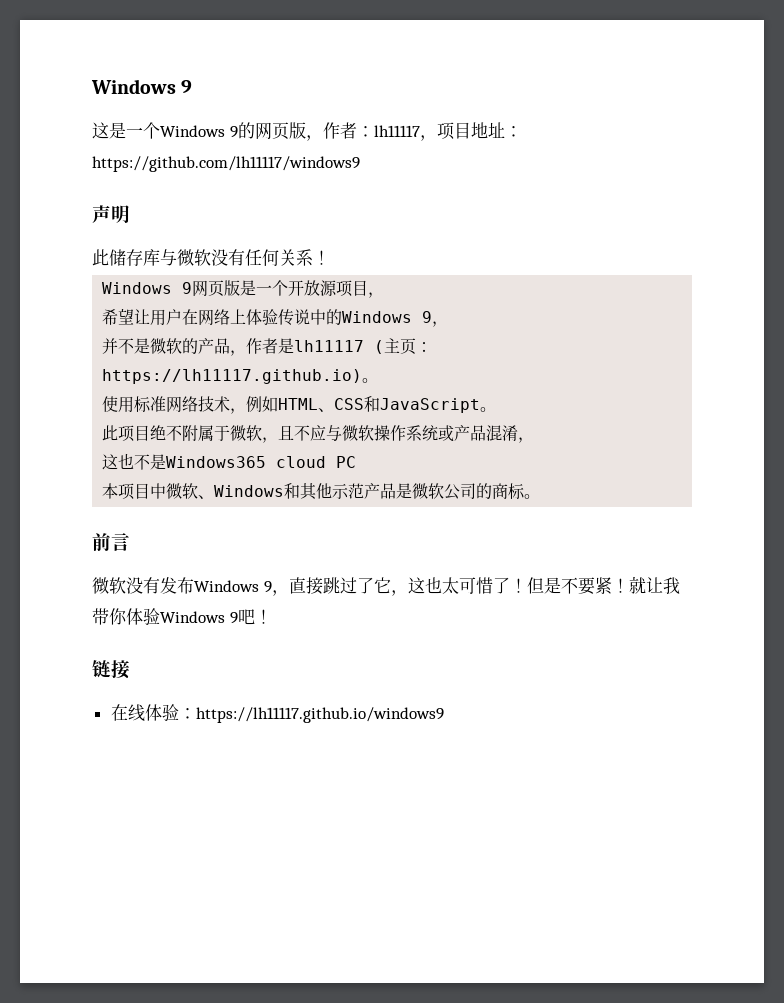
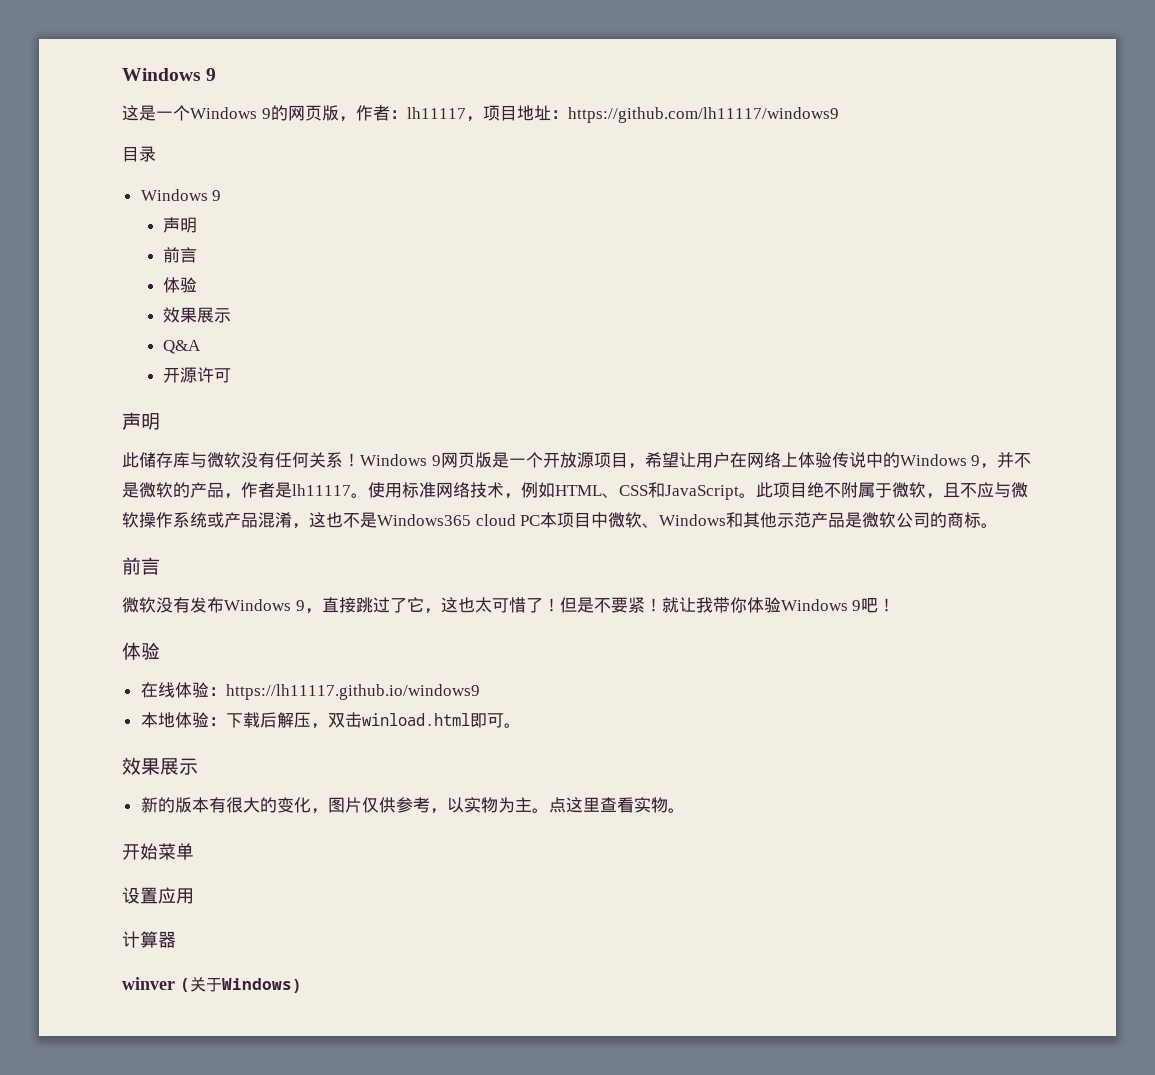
+ 目录
+ Windows 9
+ 声明
+ 前言
+ 体验
+ 效果展示
+ Q&A
+ 开源许可
- 此储存库与微软没有任何关系！
- Windows 9网页版是一个开放源项目，
- 希望让用户在网络上体验传说中的Windows 9，
- 并不是微软的产品，作者是lh11117 (主页：https://lh11117.github.io)。
- 使用标准网络技术，例如HTML、CSS和JavaScript。
- 此项目绝不附属于微软，且不应与微软操作系统或产品混淆，
- 这也不是Windows365 cloud PC
- 本项目中微软、Windows和其他示范产品是微软公司的商标。
+ 此储存库与微软没有任何关系！Windows 9网页版是一个开放源项目，希望让用户在网络上体验传说中的Windows 9，并不是微软的产品，作者是lh11117。使用标准网络技术，例如HTML、CSS和JavaScript。此项目绝不附属于微软，且不应与微软操作系统或产品混淆，这也不是Windows365 cloud PC本项目中微软、Windows和其他示范产品是微软公司的商标。
  就让我带你体验Windows 9吧！
- 链接
+ 体验
+ 本地体验：下载后解压，双击winload.html即可。
+ 效果展示
+ 新的版本有很大的变化，图片仅供参考，以实物为主。点这里查看实物。
+ 开始菜单
+ 设置应用
+ 计算器
+ winver (关于Windows)

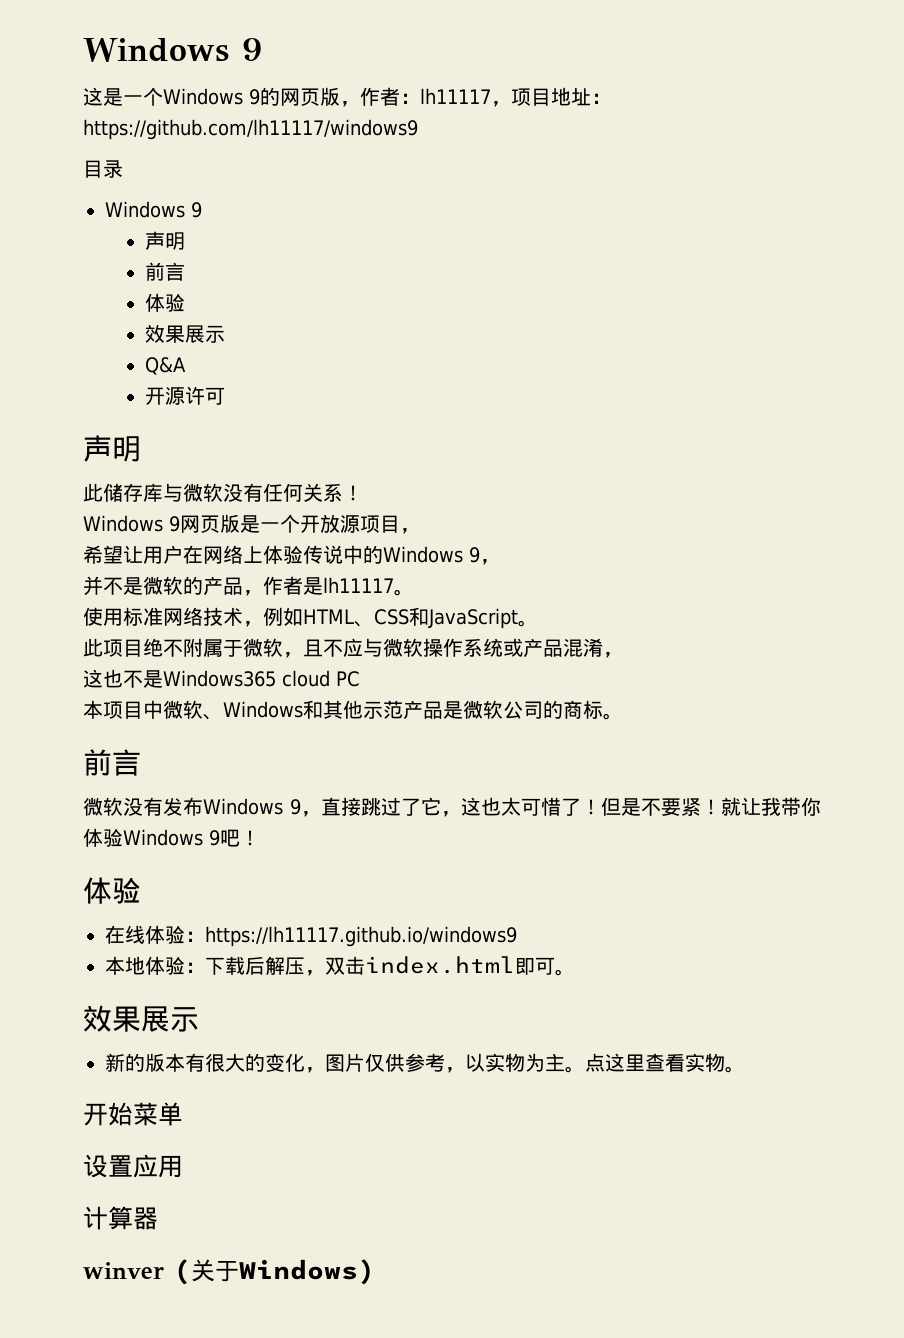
- 此储存库与微软没有任何关系！Windows 9网页版是一个开放源项目，希望让用户在网络上体验传说中的Windows 9，并不是微软的产品，作者是lh11117。使用标准网络技术，例如HTML、CSS和JavaScript。此项目绝不附属于微软，且不应与微软操作系统或产品混淆，这也不是Windows365 cloud PC本项目中微软、Windows和其他示范产品是微软公司的商标。
+ 此储存库与微软没有任何关系！
+ Windows 9网页版是一个开放源项目，
+ 希望让用户在网络上体验传说中的Windows 9，
+ 并不是微软的产品，作者是lh11117。
+ 使用标准网络技术，例如HTML、CSS和JavaScript。
+ 此项目绝不附属于微软，且不应与微软操作系统或产品混淆，
+ 这也不是Windows365 cloud PC
+ 本项目中微软、Windows和其他示范产品是微软公司的商标。
- 本地体验：下载后解压，双击winload.html即可。
+ 本地体验：下载后解压，双击index.html即可。

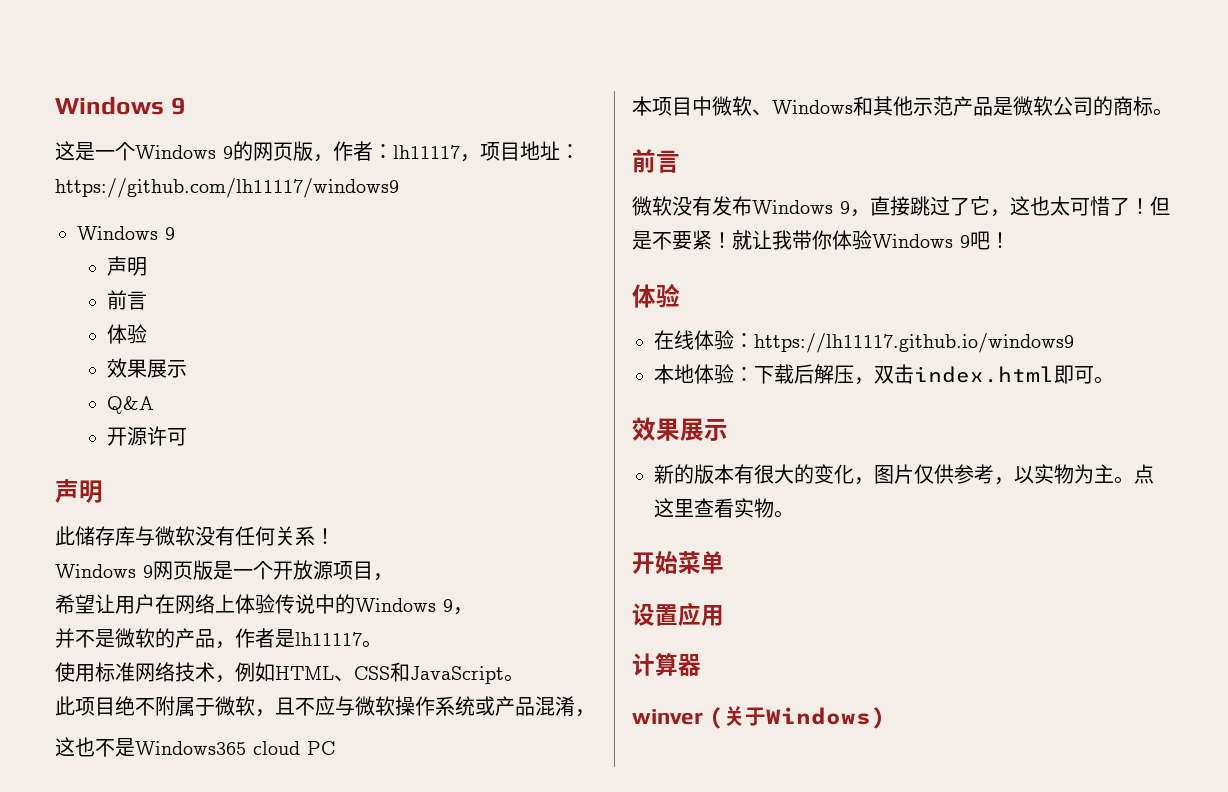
- 目录

